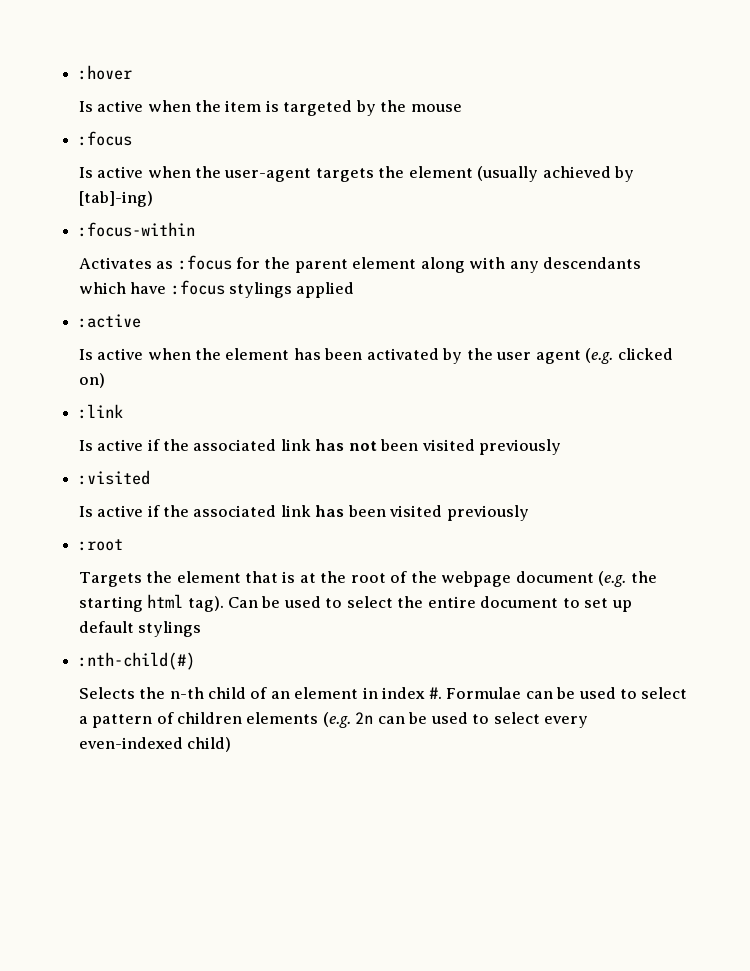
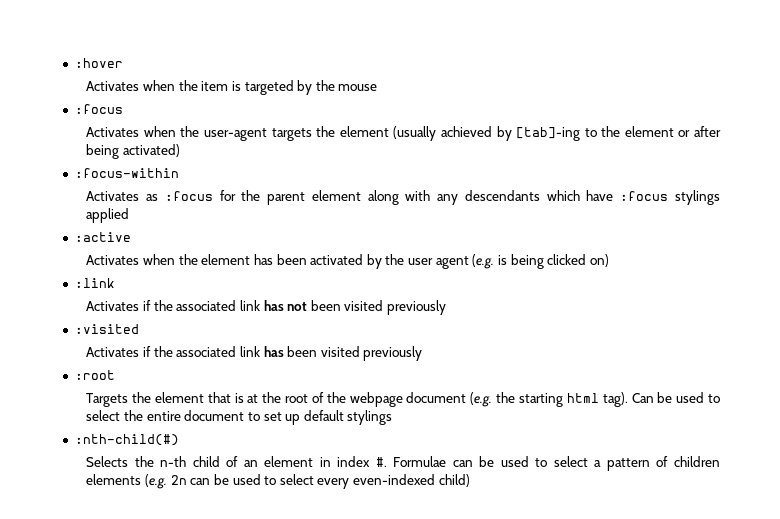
- Is active when the item is targeted by the mouse
+ Activates when the item is targeted by the mouse
- Is active when the user-agent targets the element (usually achieved by [tab]-ing)
+ Activates when the user-agent targets the element (usually achieved by [tab]-ing to the element or after being activated)
- Is active when the element has been activated by the user agent (e.g. clicked on)
+ Activates when the element has been activated by the user agent (e.g. is being clicked on)
- Is active if the associated link has not been visited previously
+ Activates if the associated link has not been visited previously
- Is active if the associated link has been visited previously
+ Activates if the associated link has been visited previously

